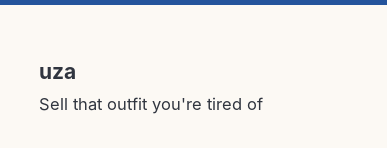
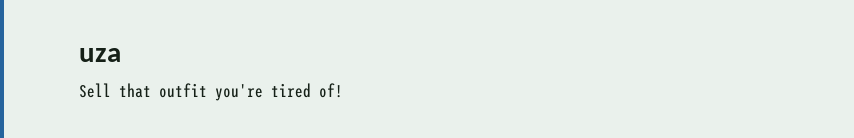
- Sell that outfit you're tired of
+ Sell that outfit you're tired of!

